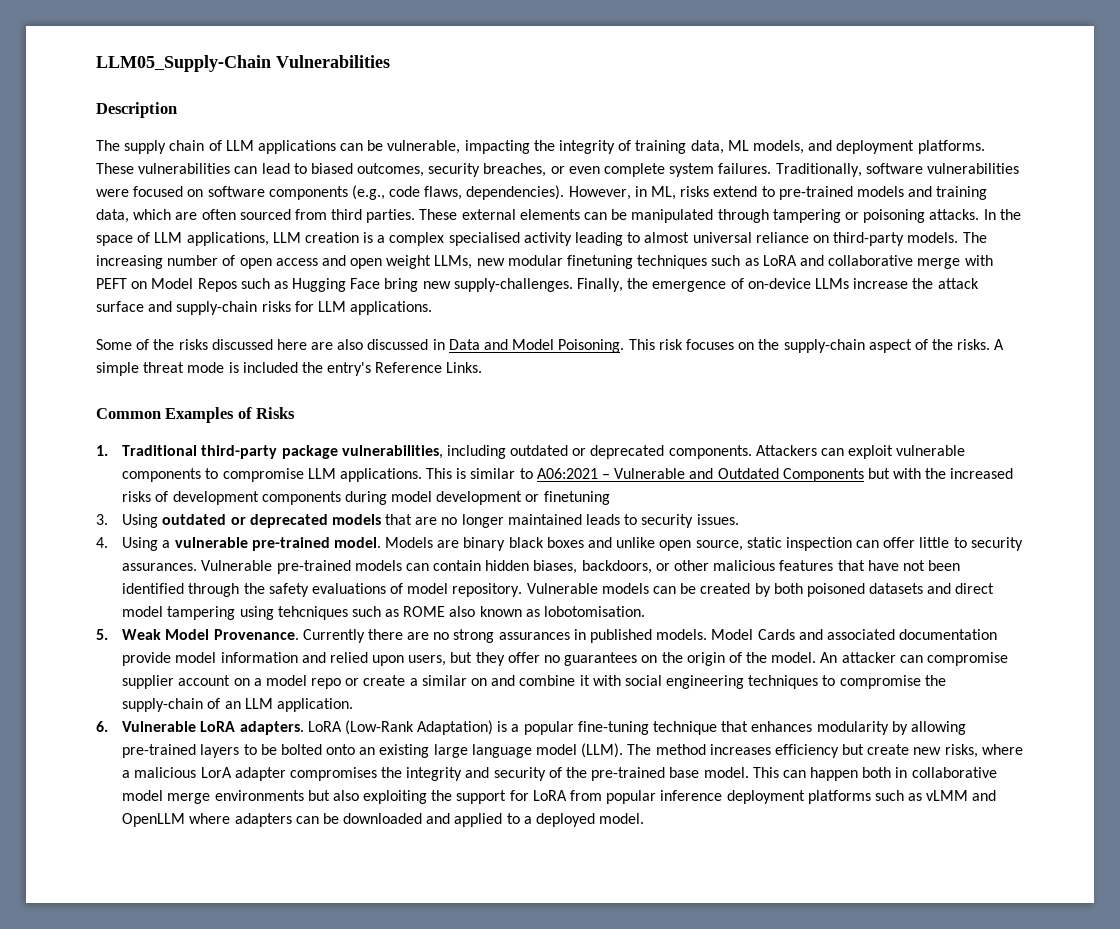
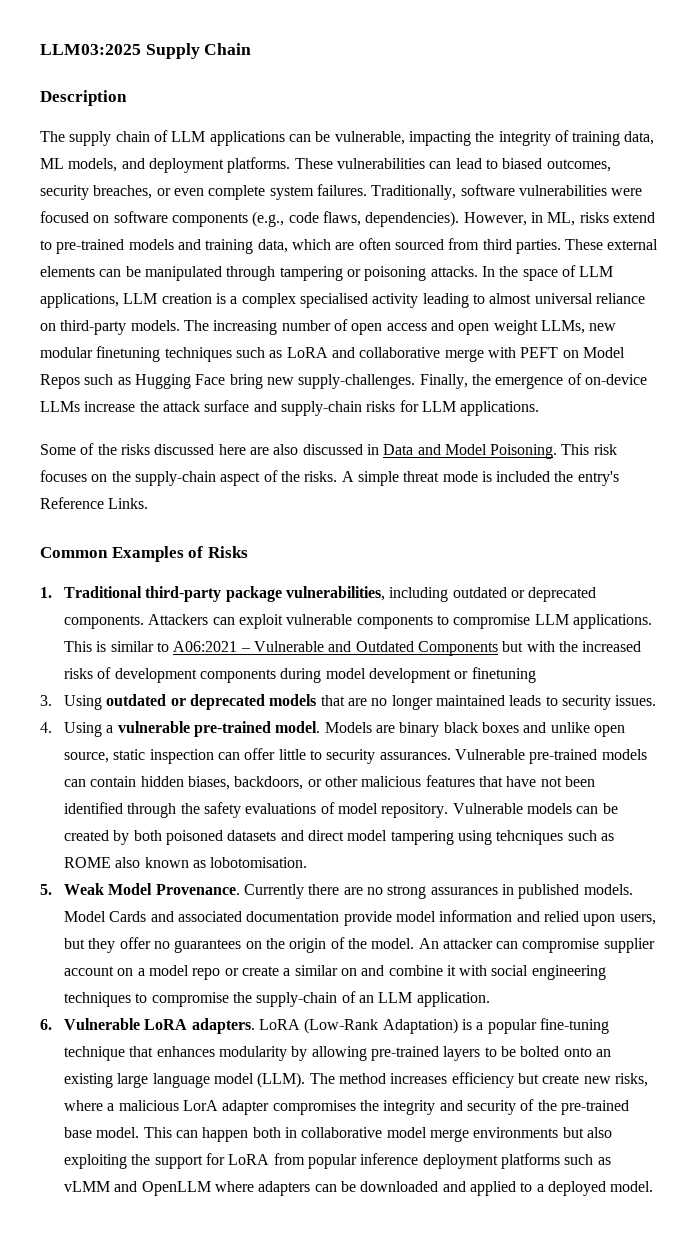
- LLM05_Supply-Chain Vulnerabilities
+ LLM03:2025 Supply Chain

